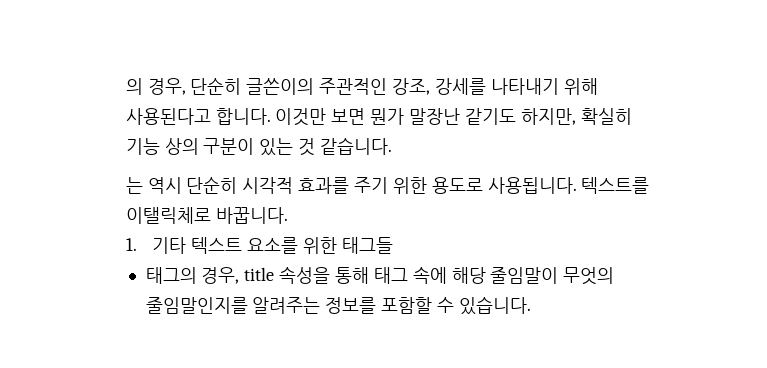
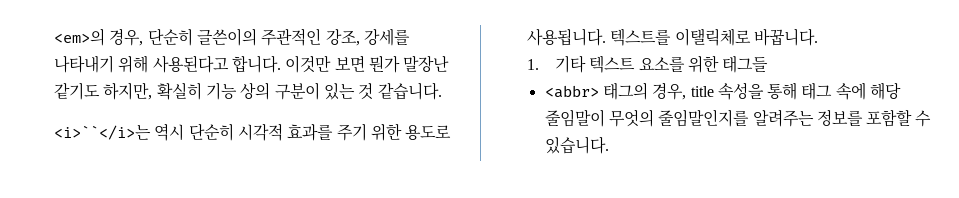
- 의 경우, 단순히 글쓴이의 주관적인 강조, 강세를 나타내기 위해 사용된다고 합니다.
+ <em>의 경우, 단순히 글쓴이의 주관적인 강조, 강세를 나타내기 위해 사용된다고 합니다.
- 는 역시 단순히 시각적 효과를 주기 위한 용도로 사용됩니다.
+ <i>``</i>는 역시 단순히 시각적 효과를 주기 위한 용도로 사용됩니다.
- 태그의 경우, title 속성을 통해 태그 속에 해당 줄임말이 무엇의 줄임말인지를 알려주는 정보를 포함할 수 있습니다.
+ <abbr> 태그의 경우, title 속성을 통해 태그 속에 해당 줄임말이 무엇의 줄임말인지를 알려주는 정보를 포함할 수 있습니다.

